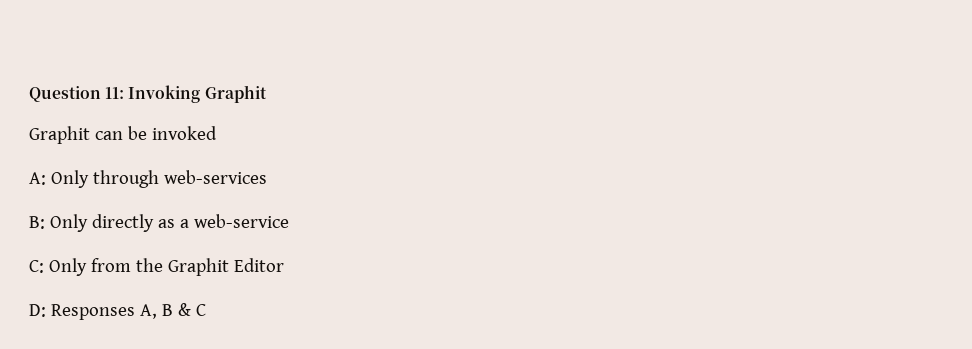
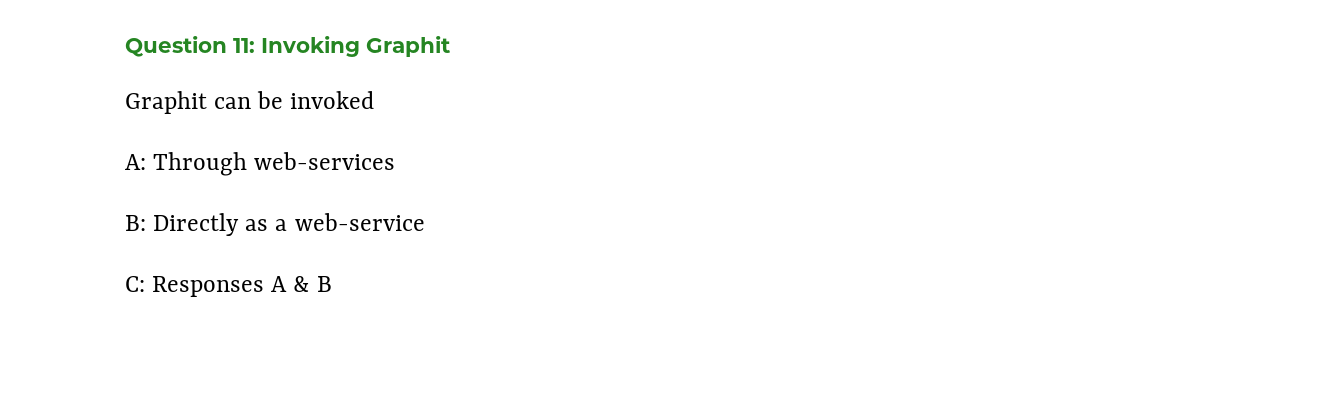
- A: Only through web-services
+ A: Through web-services
- B: Only directly as a web-service
+ B: Directly as a web-service
- C: Only from the Graphit Editor
- D: Responses A, B & C
+ C: Responses A & B

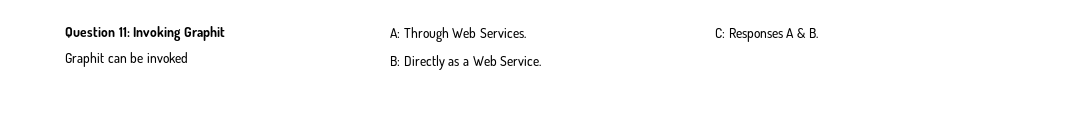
- A: Through web-services
+ A: Through Web Services.
- B: Directly as a web-service
+ B: Directly as a Web Service.
- C: Responses A & B
+ C: Responses A & B.

